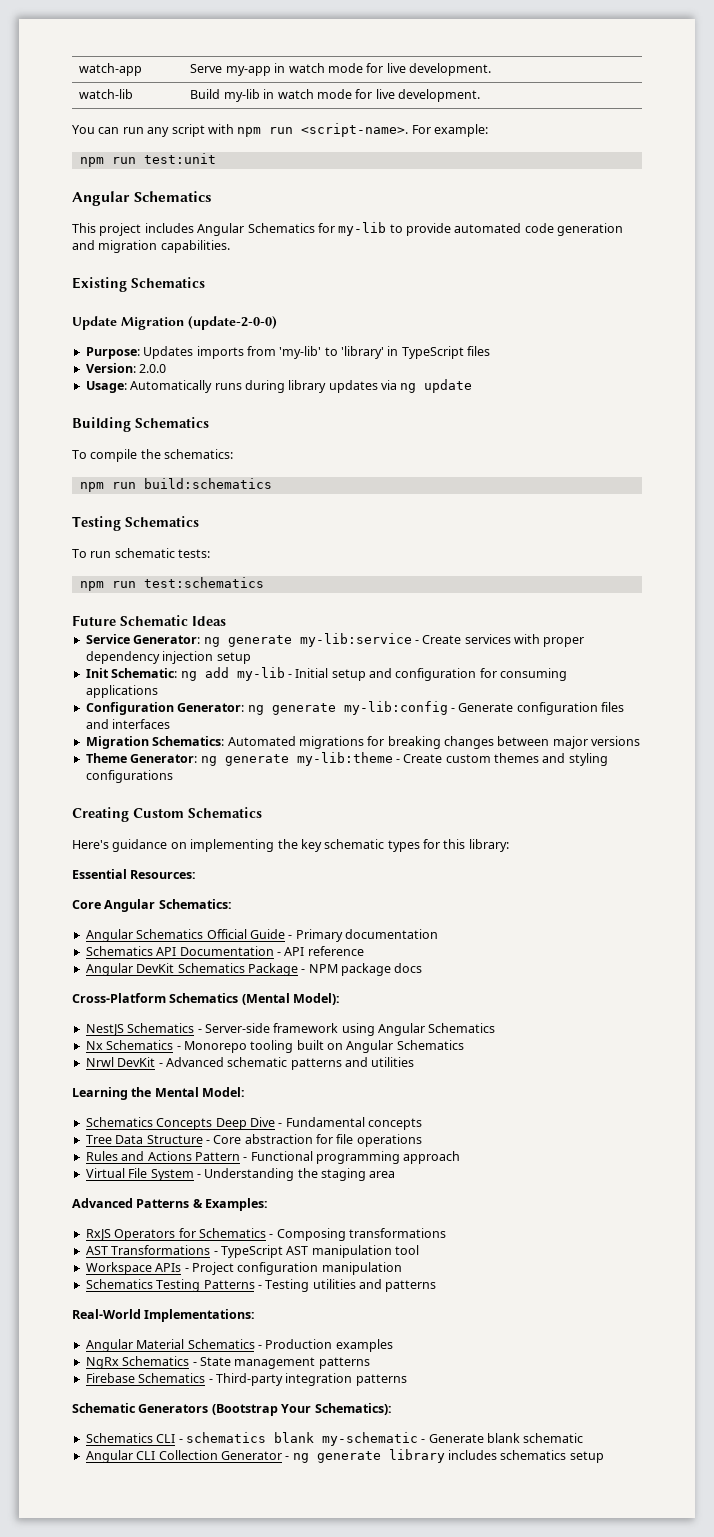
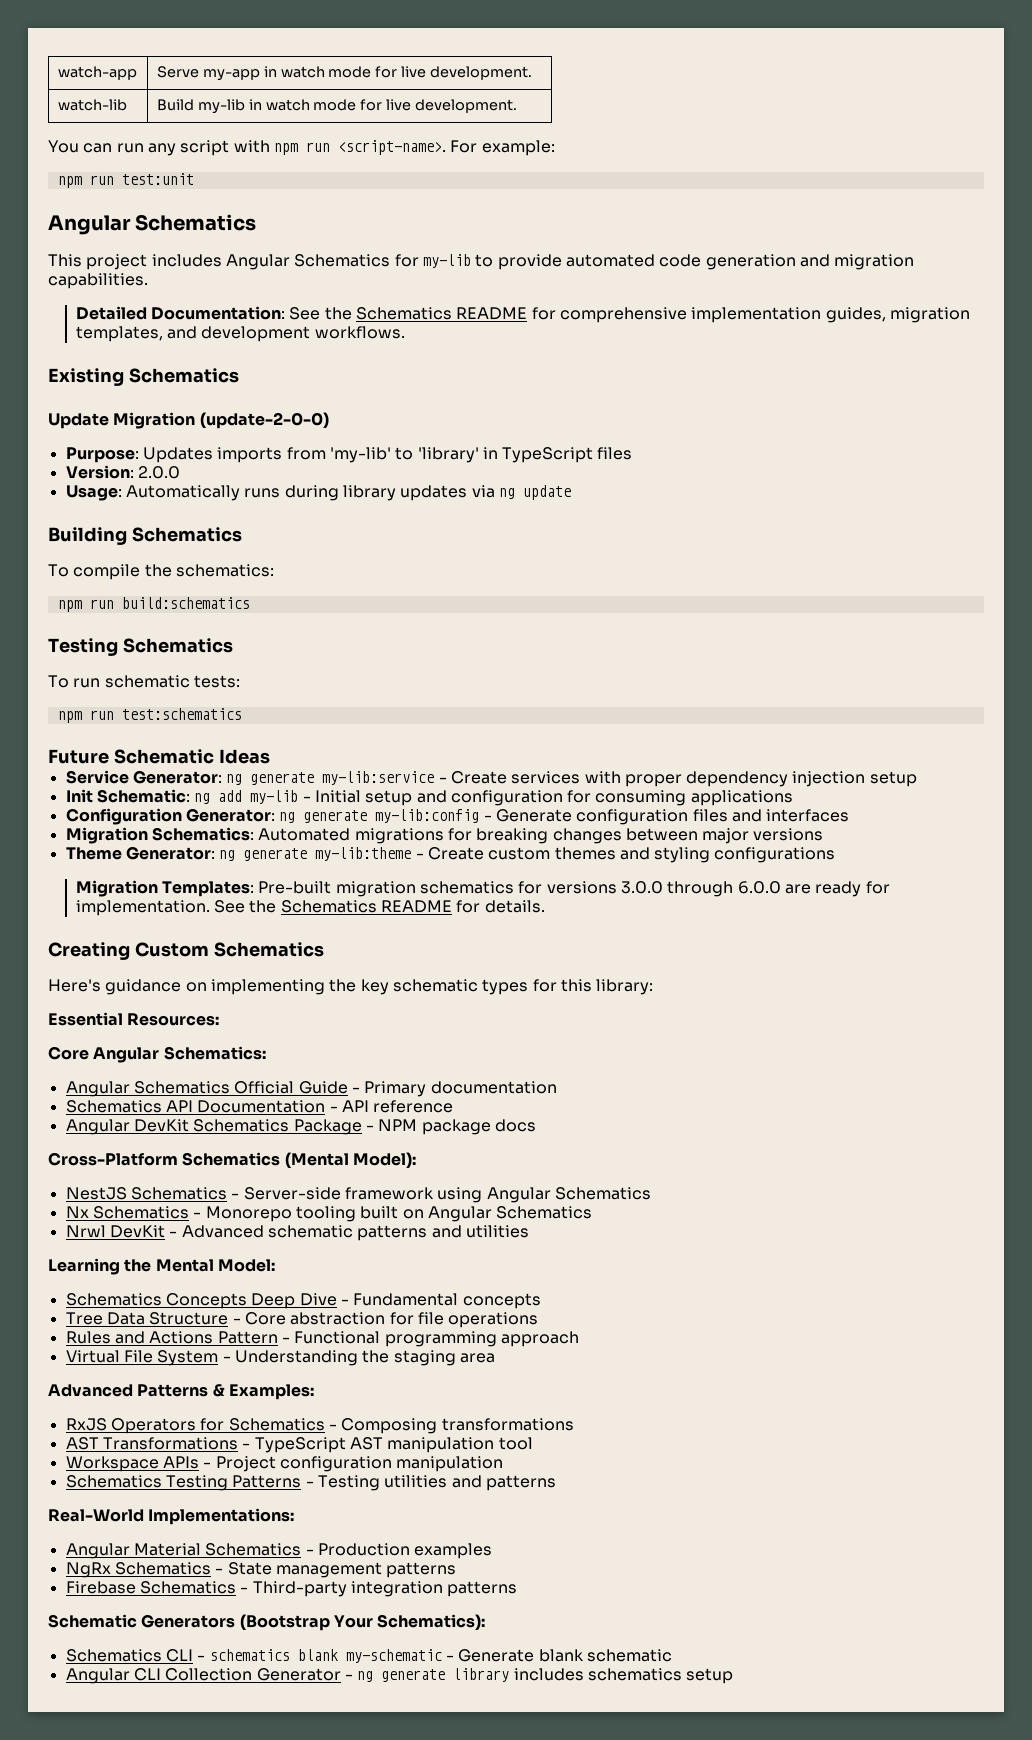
+ Detailed Documentation: See the Schematics README for comprehensive implementation guides, migration templates, and development workflows.
+ Migration Templates: Pre-built migration schematics for versions 3.0.0 through 6.0.0 are ready for implementation. See the Schematics README for details.

